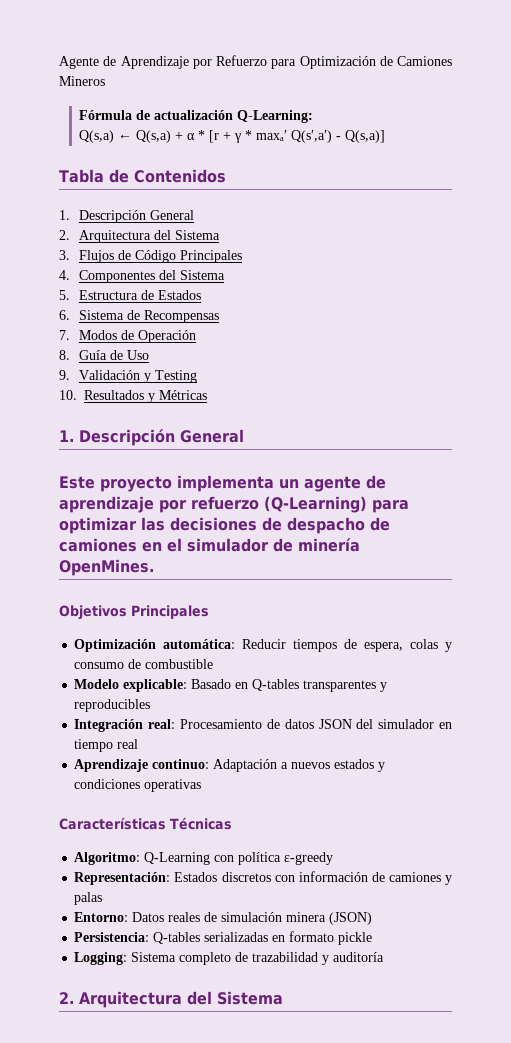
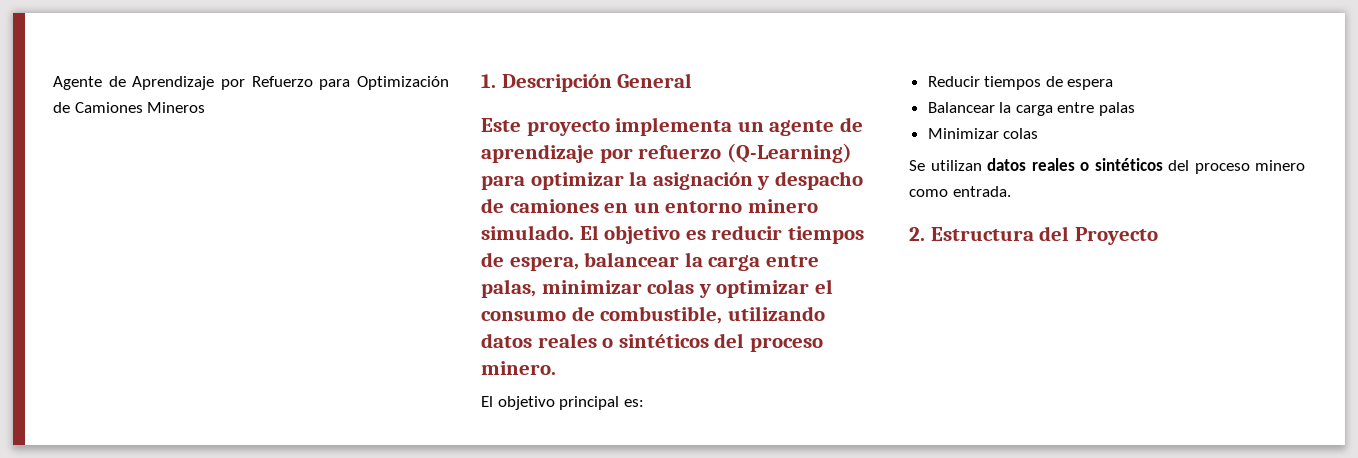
- Fórmula de actualización Q-Learning:
- Q(s,a) ← Q(s,a) + α * [r + γ * maxₐ′ Q(s′,a′) - Q(s,a)]
- Tabla de Contenidos
- 1. Descripción General
- 2. Arquitectura del Sistema
- 3. Flujos de Código Principales
- 4. Componentes del Sistema
- 5. Estructura de Estados
- 6. Sistema de Recompensas
- 7. Modos de Operación
- 8. Guía de Uso
- 9. Validación y Testing
- 10. Resultados y Métricas
- Este proyecto implementa un agente de aprendizaje por refuerzo (Q-Learning) para optimizar las decisiones de despacho de camiones en el simulador de minería OpenMines.
- Objetivos Principales
- Optimización automática: Reducir tiempos de espera, colas y consumo de combustible
- Modelo explicable: Basado en Q-tables transparentes y reproducibles
- Integración real: Procesamiento de datos JSON del simulador en tiempo real
- Aprendizaje continuo: Adaptación a nuevos estados y condiciones operativas
- Características Técnicas
- Algoritmo: Q-Learning con política ε-greedy
- Representación: Estados discretos con información de camiones y palas
- Entorno: Datos reales de simulación minera (JSON)
- Persistencia: Q-tables serializadas en formato pickle
- Logging: Sistema completo de trazabilidad y auditoría
- 2. Arquitectura del Sistema
+ Este proyecto implementa un agente de aprendizaje por refuerzo (Q-Learning) para optimizar la asignación y despacho de camiones en un entorno minero simulado. El objetivo es reducir tiempos de espera, balancear la carga entre palas, minimizar colas y optimizar el consumo de combustible, utilizando datos reales o sintéticos del proceso minero.
+ El objetivo principal es:
+ Reducir tiempos de espera
+ Balancear la carga entre palas
+ Minimizar colas
+ Se utilizan datos reales o sintéticos del proceso minero como entrada.
+ 2. Estructura del Proyecto

